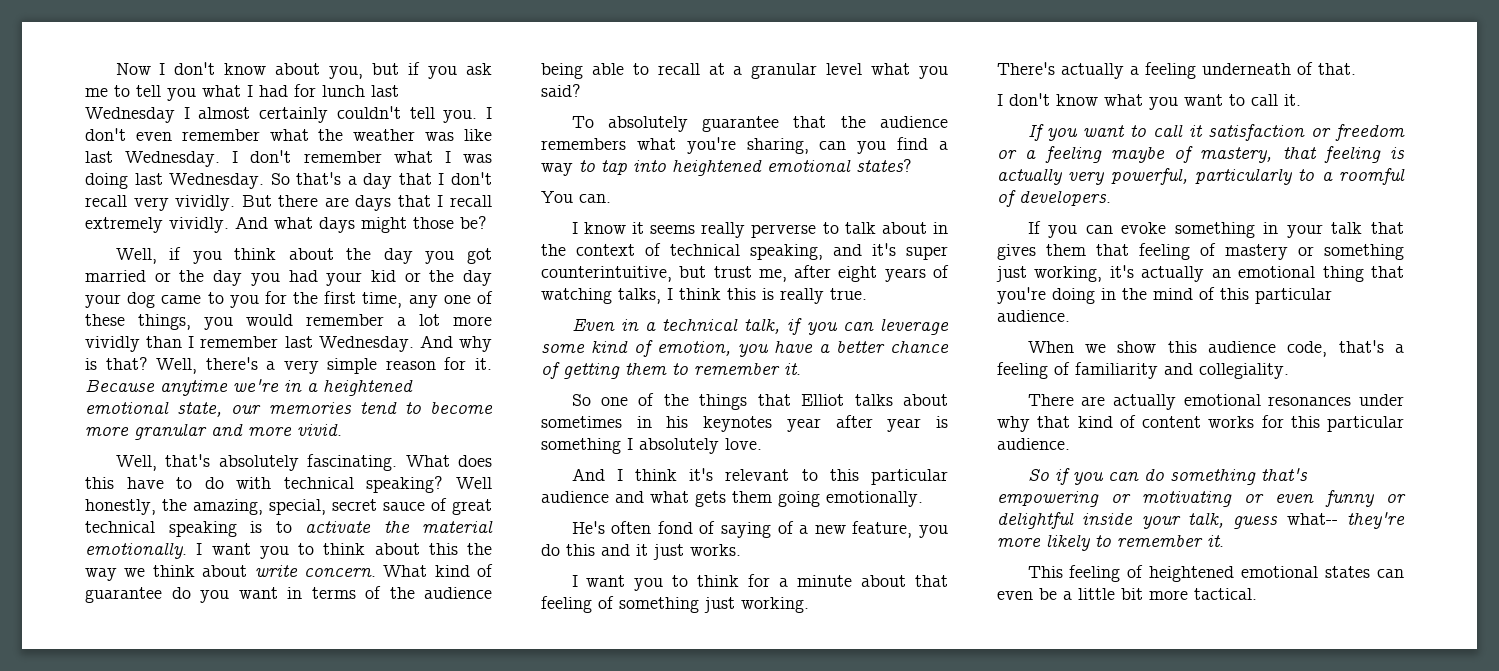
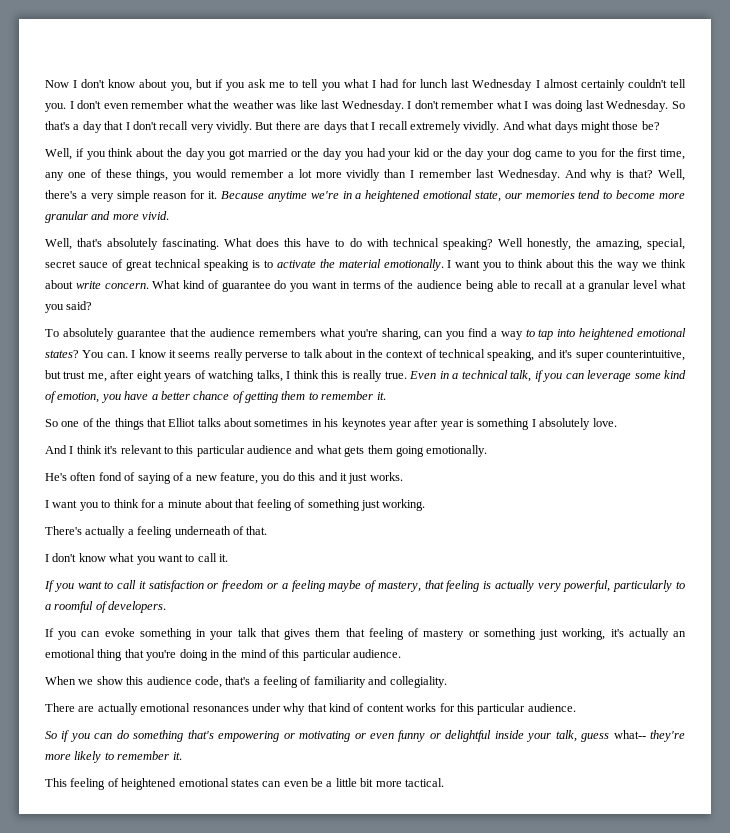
- To absolutely guarantee that the audience remembers what you're sharing, can you find a way to tap into heightened emotional states?
- You can.
- I know it seems really perverse to talk about in the context of technical speaking, and it's super counterintuitive, but trust me, after eight years of watching talks, I think this is really true.
- Even in a technical talk, if you can leverage some kind of emotion, you have a better chance of getting them to remember it.
+ To absolutely guarantee that the audience remembers what you're sharing, can you find a way to tap into heightened emotional states? You can. I know it seems really perverse to talk about in the context of technical speaking, and it's super counterintuitive, but trust me, after eight years of watching talks, I think this is really true. Even in a technical talk, if you can leverage some kind of emotion, you have a better chance of getting them to remember it.

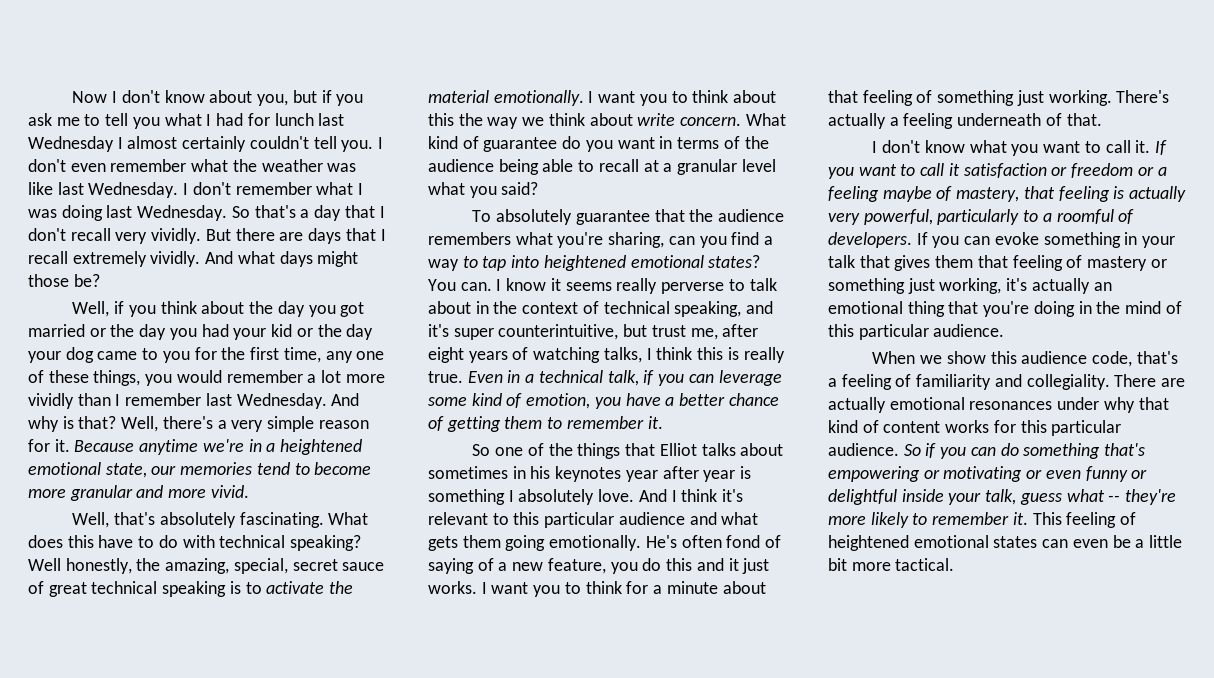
- So one of the things that Elliot talks about sometimes in his keynotes year after year is something I absolutely love.
- And I think it's relevant to this particular audience and what gets them going emotionally.
- He's often fond of saying of a new feature, you do this and it just works.
- I want you to think for a minute about that feeling of something just working.
- There's actually a feeling underneath of that.
+ So one of the things that Elliot talks about sometimes in his keynotes year after year is something I absolutely love. And I think it's relevant to this particular audience and what gets them going emotionally. He's often fond of saying of a new feature, you do this and it just works. I want you to think for a minute about that feeling of something just working. There's actually a feeling underneath of that.
- I don't know what you want to call it.
- If you want to call it satisfaction or freedom or a feeling maybe of mastery, that feeling is actually very powerful, particularly to a roomful of developers.
- If you can evoke something in your talk that gives them that feeling of mastery or something just working, it's actually an emotional thing that you're doing in the mind of this particular audience.
+ I don't know what you want to call it. If you want to call it satisfaction or freedom or a feeling maybe of mastery, that feeling is actually very powerful, particularly to a roomful of developers. If you can evoke something in your talk that gives them that feeling of mastery or something just working, it's actually an emotional thing that you're doing in the mind of this particular audience.
- When we show this audience code, that's a feeling of familiarity and collegiality.
- There are actually emotional resonances under why that kind of content works for this particular audience.
- So if you can do something that's empowering or motivating or even funny or delightful inside your talk, guess what-- they're more likely to remember it.
- This feeling of heightened emotional states can even be a little bit more tactical.
+ When we show this audience code, that's a feeling of familiarity and collegiality. There are actually emotional resonances under why that kind of content works for this particular audience. So if you can do something that's empowering or motivating or even funny or delightful inside your talk, guess what -- they're more likely to remember it. This feeling of heightened emotional states can even be a little bit more tactical.

